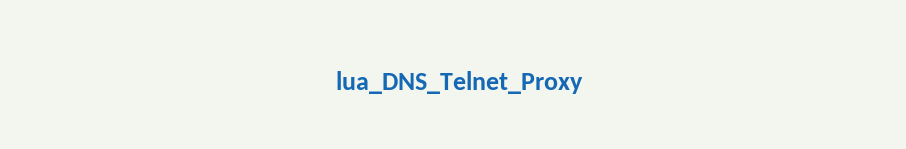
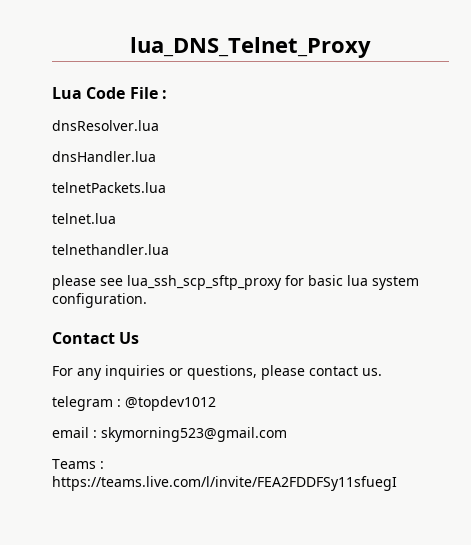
+ Lua Code File :
+ dnsResolver.lua
+ dnsHandler.lua
+ telnetPackets.lua
+ telnet.lua
+ telnethandler.lua
+ please see lua_ssh_scp_sftp_proxy for basic lua system configuration.
+ Contact Us
+ For any inquiries or questions, please contact us.
+ telegram : @topdev1012
+ email : skymorning523@gmail.com
+ Teams : https://teams.live.com/l/invite/FEA2FDDFSy11sfuegI

